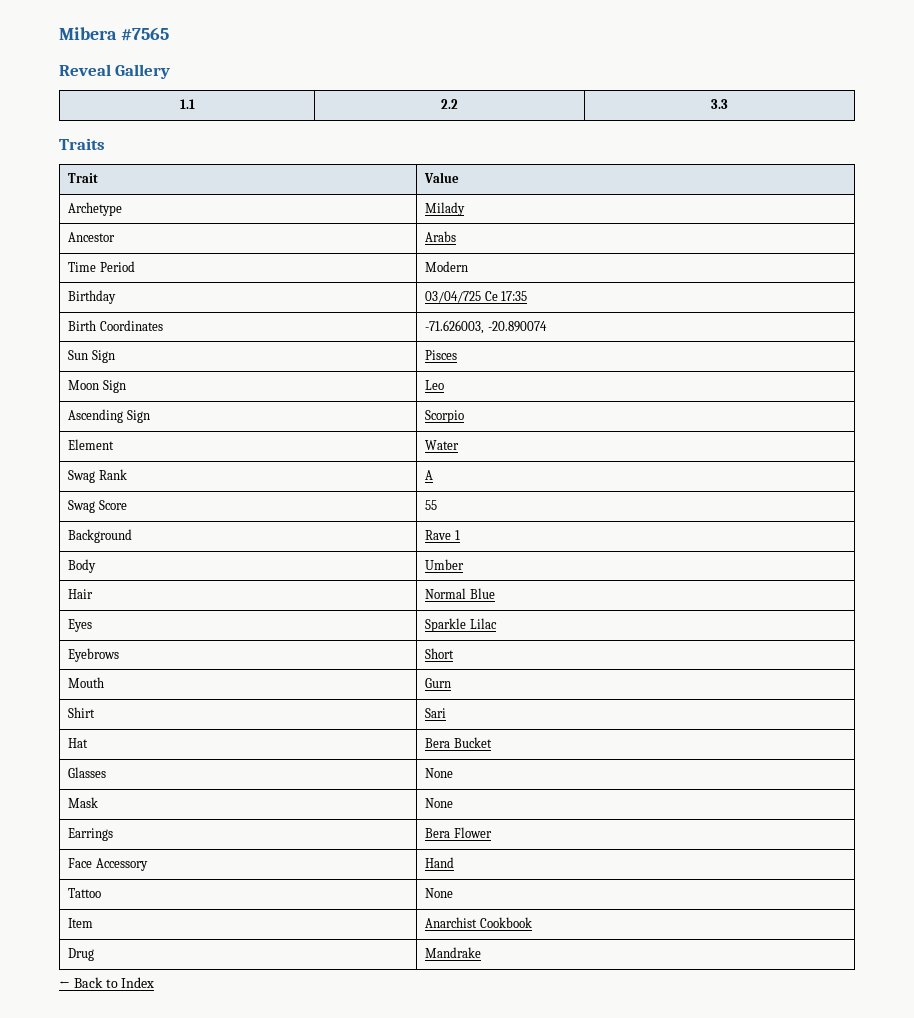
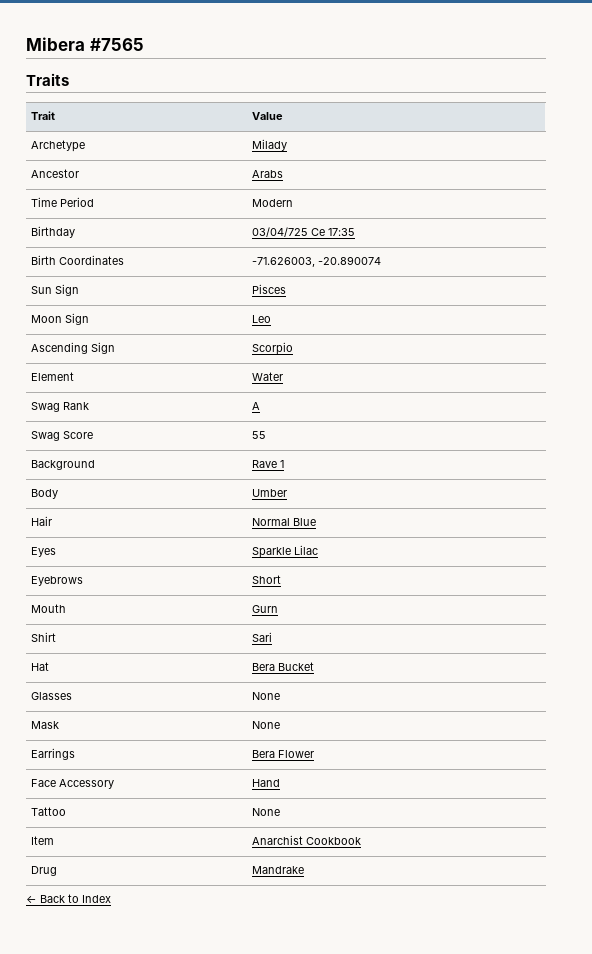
- Reveal Gallery
- 1.1 | 2.2 | 3.3

